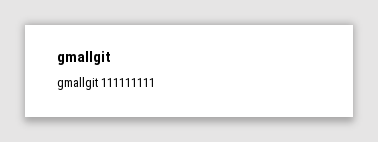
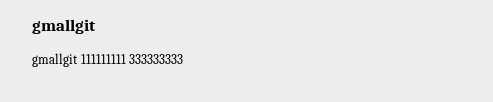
- gmallgit 111111111
+ gmallgit 111111111 333333333

